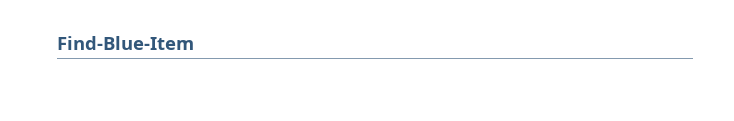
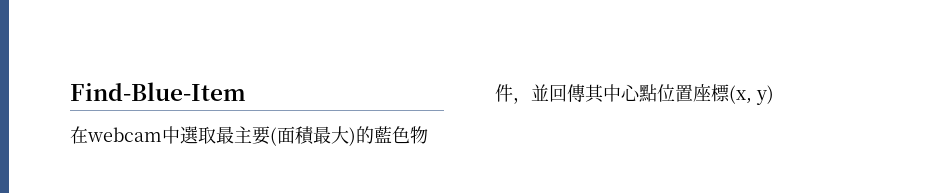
+ 在webcam中選取最主要(面積最大)的藍色物件，並回傳其中心點位置座標(x, y)

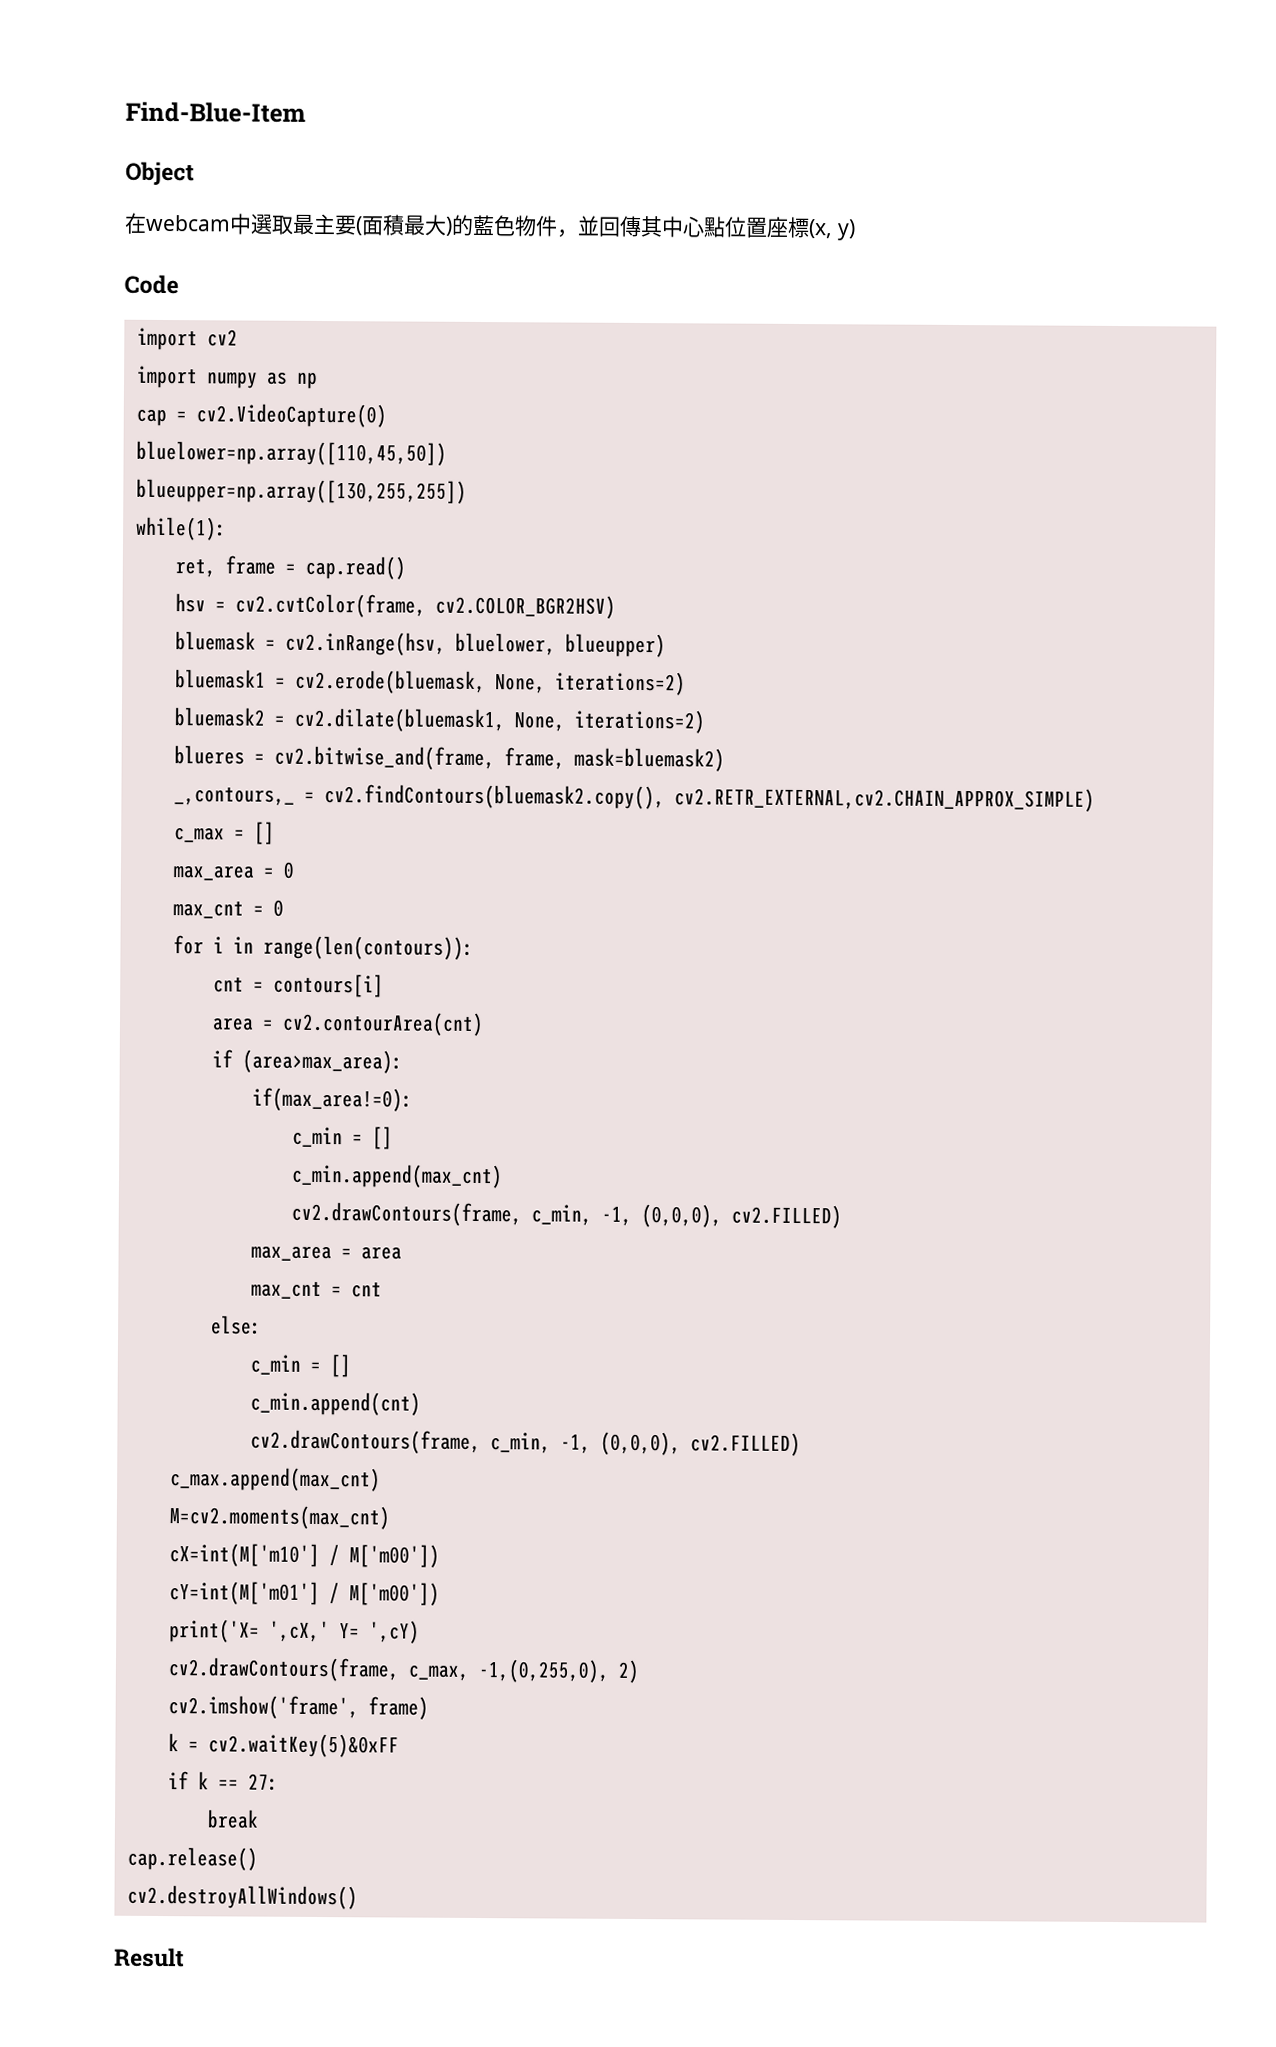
+ Object
+ Code
+ import cv2
+ import numpy as np
+ cap = cv2.VideoCapture(0)
+ bluelower=np.array([110,45,50])
+ blueupper=np.array([130,255,255])
+ while(1):
+ ret, frame = cap.read()
+ hsv = cv2.cvtColor(frame, cv2.COLOR_BGR2HSV)
+ bluemask = cv2.inRange(hsv, bluelower, blueupper)
+ bluemask1 = cv2.erode(bluemask, None, iterations=2)
+ bluemask2 = cv2.dilate(bluemask1, None, iterations=2)
+ blueres = cv2.bitwise_and(frame, frame, mask=bluemask2)
+ _,contours,_ = cv2.findContours(bluemask2.copy(), cv2.RETR_EXTERNAL,cv2.CHAIN_APPROX_SIMPLE)
+ c_max = []
+ max_area = 0
+ max_cnt = 0
+ for i in range(len(contours)):
+ cnt = contours[i]
+ area = cv2.contourArea(cnt)
+ if (area>max_area):
+ if(max_area!=0):
+ c_min = []
+ c_min.append(max_cnt)
+ cv2.drawContours(frame, c_min, -1, (0,0,0), cv2.FILLED)
+ max_area = area
+ max_cnt = cnt
+ else:
+ c_min = []
+ c_min.append(cnt)
+ cv2.drawContours(frame, c_min, -1, (0,0,0), cv2.FILLED)
+ c_max.append(max_cnt)
+ M=cv2.moments(max_cnt)
+ cX=int(M['m10'] / M['m00'])
+ cY=int(M['m01'] / M['m00'])
+ print('X= ',cX,' Y= ',cY)
+ cv2.drawContours(frame, c_max, -1,(0,255,0), 2)
+ cv2.imshow('frame', frame)
+ k = cv2.waitKey(5)&0xFF
+ if k == 27:
+ break
+ cap.release()
+ cv2.destroyAllWindows()
+ Result

